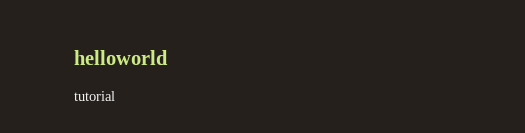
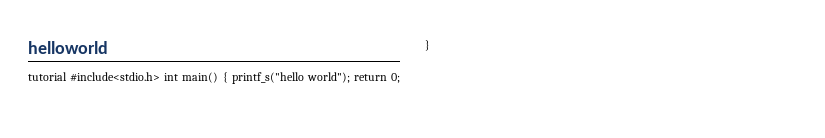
- tutorial
+ tutorial #include<stdio.h> int main() { printf_s("hello world"); return 0; }

